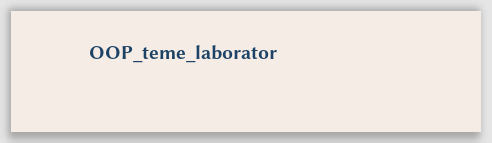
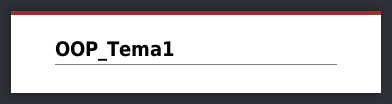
- OOP_teme_laborator
+ OOP_Tema1

